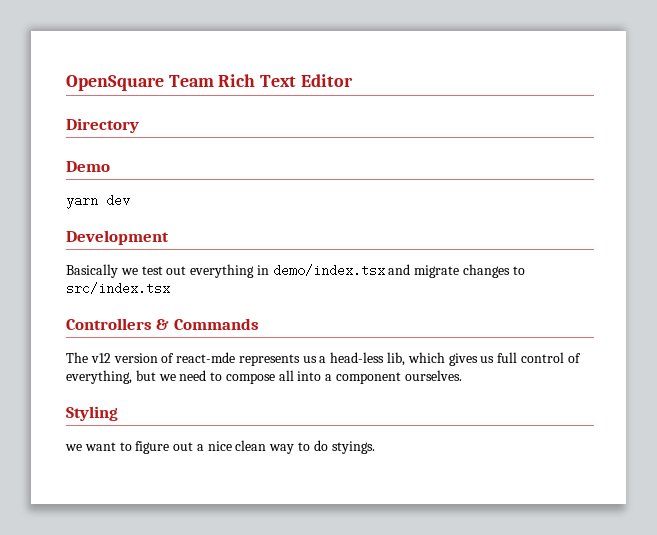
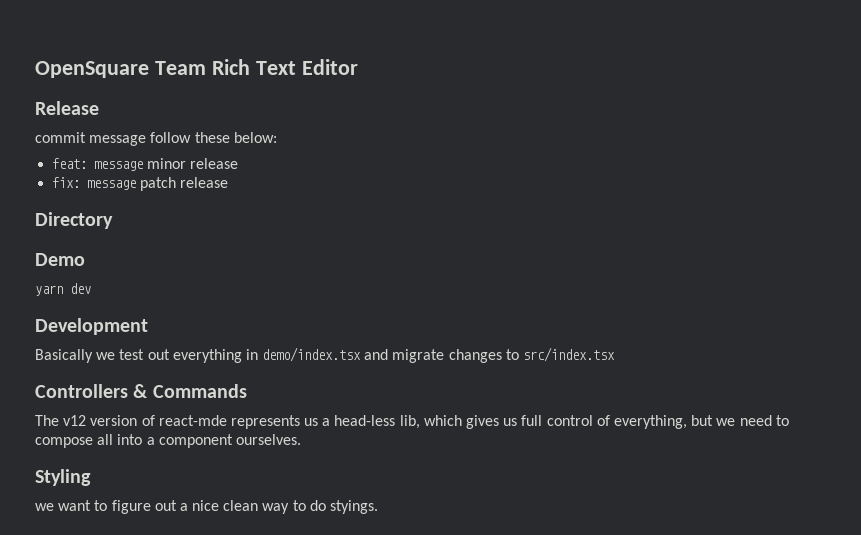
+ Release
+ commit message follow these below:
+ feat: message minor release
+ fix: message patch release

